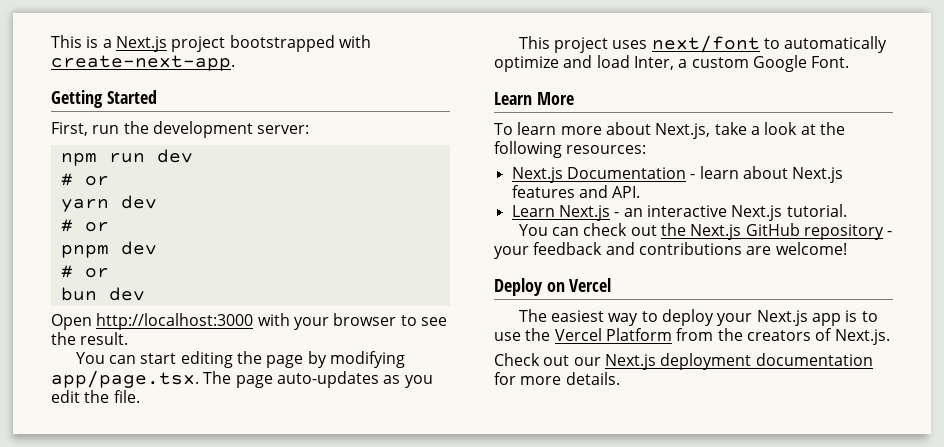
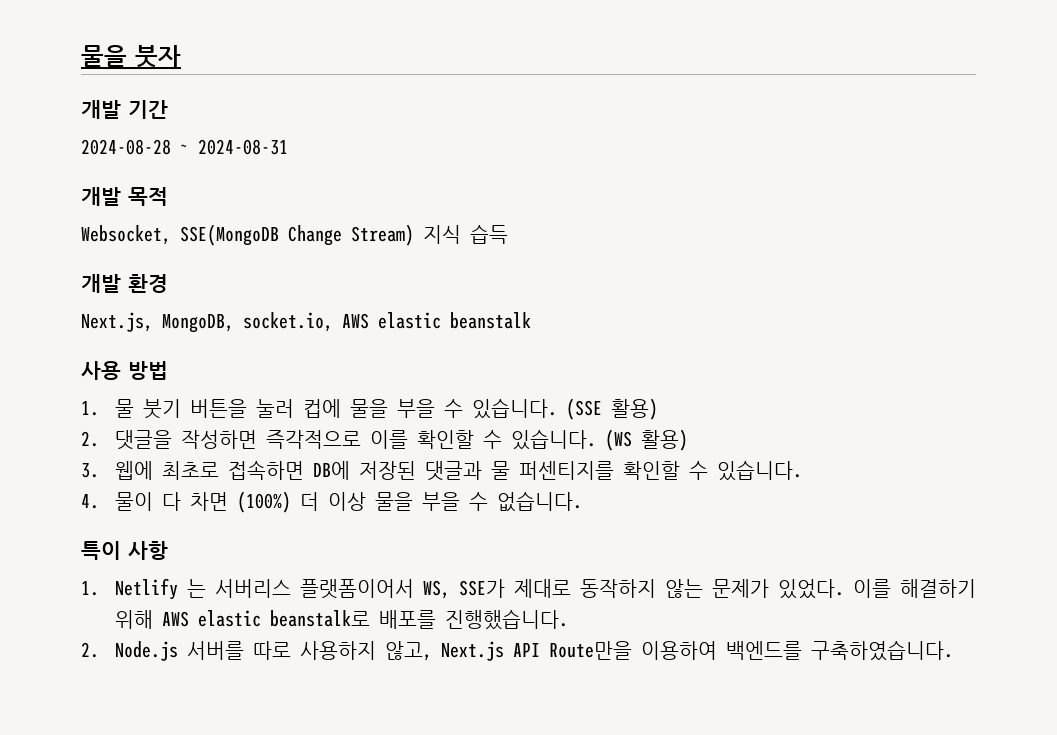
- This is a Next.js project bootstrapped with create-next-app.
- Getting Started
- First, run the development server:
- npm run dev
- # or
- yarn dev
- # or
- pnpm dev
- # or
- bun dev
- Open http://localhost:3000 with your browser to see the result.
- You can start editing the page by modifying app/page.tsx. The page auto-updates as you edit the file.
- This project uses next/font to automatically optimize and load Inter, a custom Google Font.
- Learn More
- To learn more about Next.js, take a look at the following resources:
- Next.js Documentation - learn about Next.js features and API.
- Learn Next.js - an interactive Next.js tutorial.
- You can check out the Next.js GitHub repository - your feedback and contributions are welcome!
- Deploy on Vercel
- The easiest way to deploy your Next.js app is to use the Vercel Platform from the creators of Next.js.
- Check out our Next.js deployment documentation for more details.
+ 물을 붓자
+ 개발 기간
+ 2024-08-28 ~ 2024-08-31
+ 개발 목적
+ Websocket, SSE(MongoDB Change Stream) 지식 습득
+ 개발 환경
+ Next.js, MongoDB, socket.io, AWS elastic beanstalk
+ 사용 방법
+ 1. 물 붓기 버튼을 눌러 컵에 물을 부을 수 있습니다. (SSE 활용)
+ 2. 댓글을 작성하면 즉각적으로 이를 확인할 수 있습니다. (WS 활용)
+ 3. 웹에 최초로 접속하면 DB에 저장된 댓글과 물 퍼센티지를 확인할 수 있습니다.
+ 4. 물이 다 차면 (100%) 더 이상 물을 부을 수 없습니다.
+ 특이 사항
+ 1. Netlify 는 서버리스 플랫폼이어서 WS, SSE가 제대로 동작하지 않는 문제가 있었다. 이를 해결하기 위해 AWS elastic beanstalk로 배포를 진행했습니다.
+ 2. Node.js 서버를 따로 사용하지 않고, Next.js API Route만을 이용하여 백엔드를 구축하였습니다.

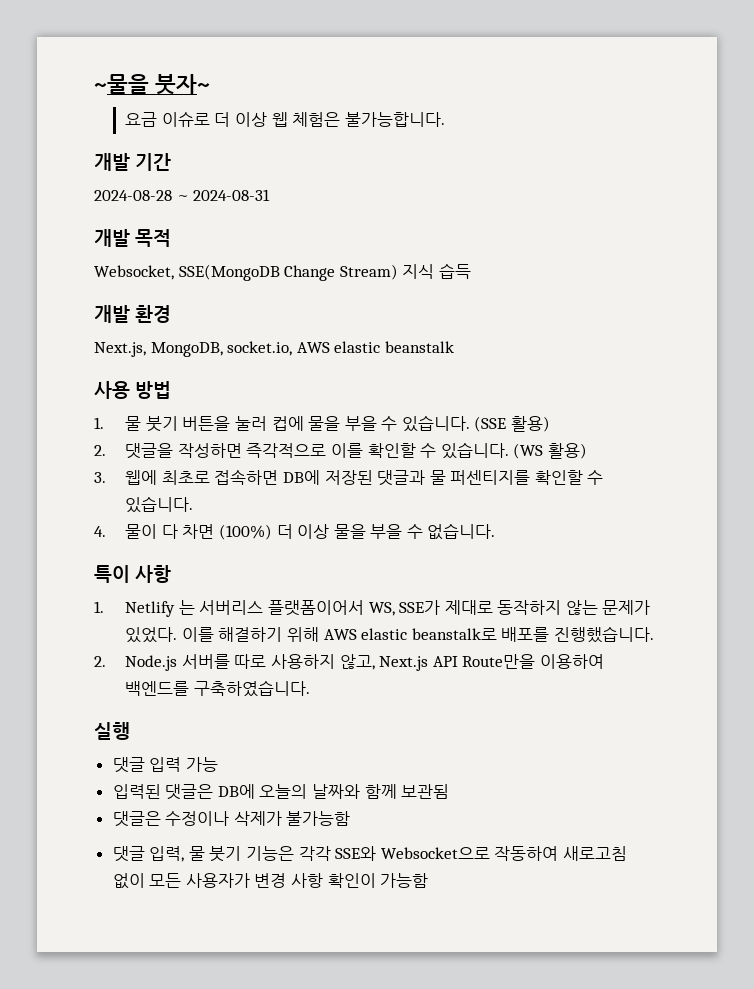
- 물을 붓자
+ ~물을 붓자~
+ 요금 이슈로 더 이상 웹 체험은 불가능합니다.
+ 실행
+ 댓글 입력 가능
+ 입력된 댓글은 DB에 오늘의 날짜와 함께 보관됨
+ 댓글은 수정이나 삭제가 불가능함
+ 댓글 입력, 물 붓기 기능은 각각 SSE와 Websocket으로 작동하여 새로고침 없이 모든 사용자가 변경 사항 확인이 가능함

